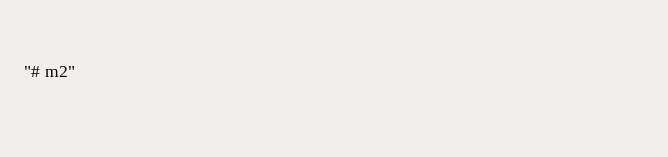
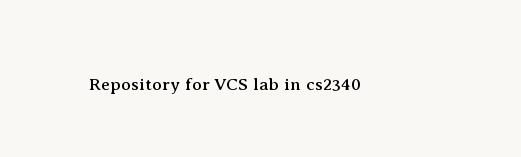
- "# m2"
+ Repository for VCS lab in cs2340

